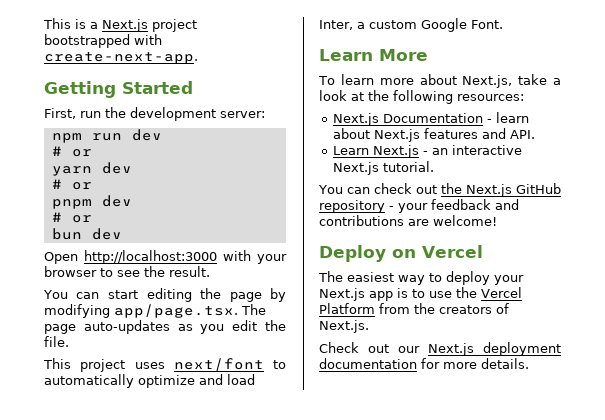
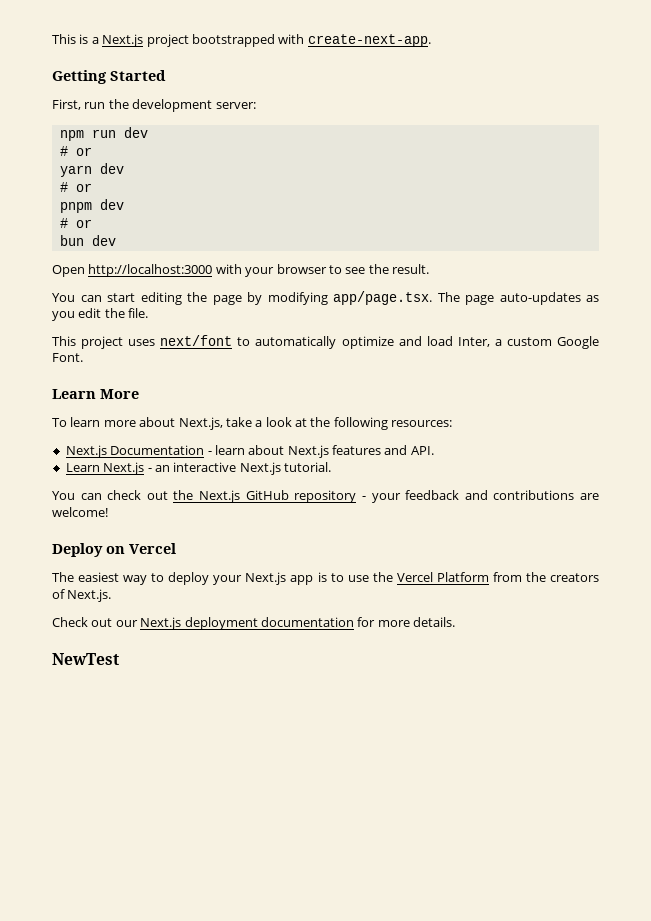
+ NewTest

